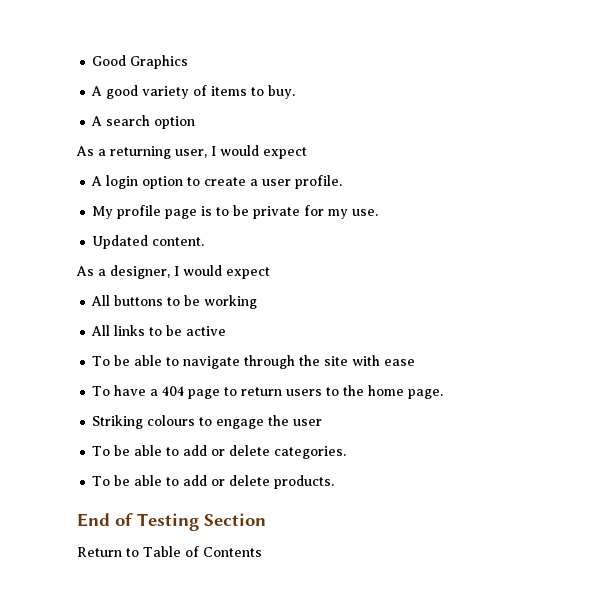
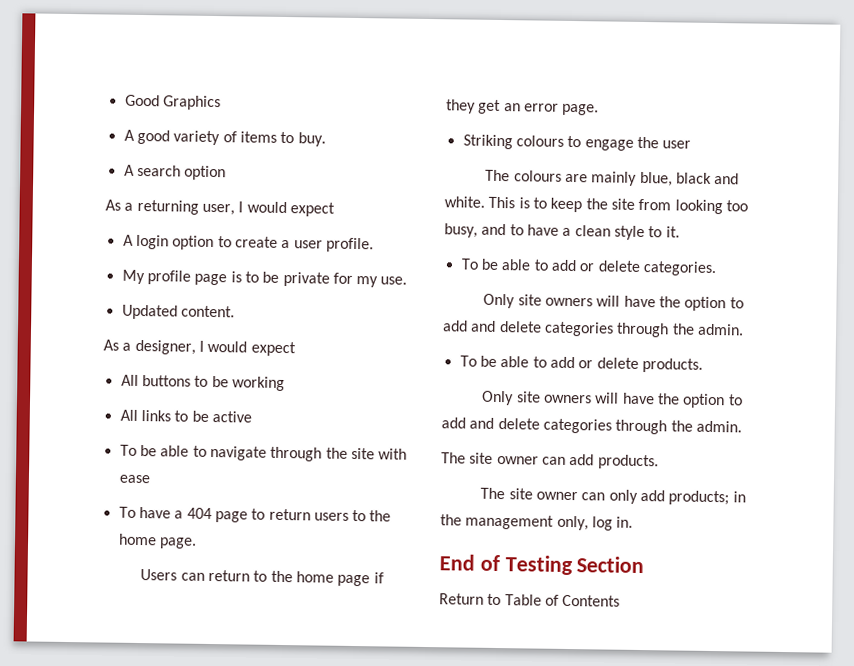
+ Users can return to the home page if they get an error page.
+ The colours are mainly blue, black and white. This is to keep the site from looking too busy, and to have a clean style to it.
  To be able to add or delete categories.
+ Only site owners will have the option to add and delete categories through the admin.
  To be able to add or delete products.
+ Only site owners will have the option to add and delete categories through the admin.
+ The site owner can add products.
+ The site owner can only add products; in the management only, log in.

